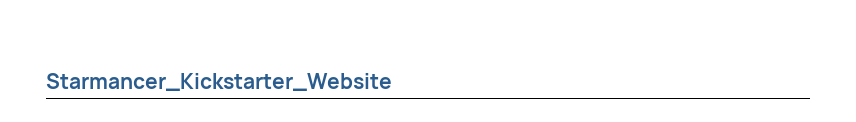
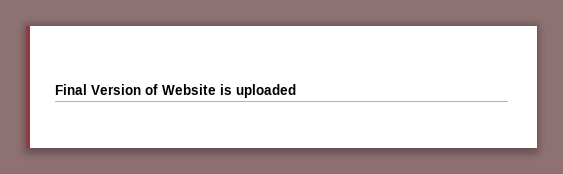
- Starmancer_Kickstarter_Website
+ Final Version of Website is uploaded

